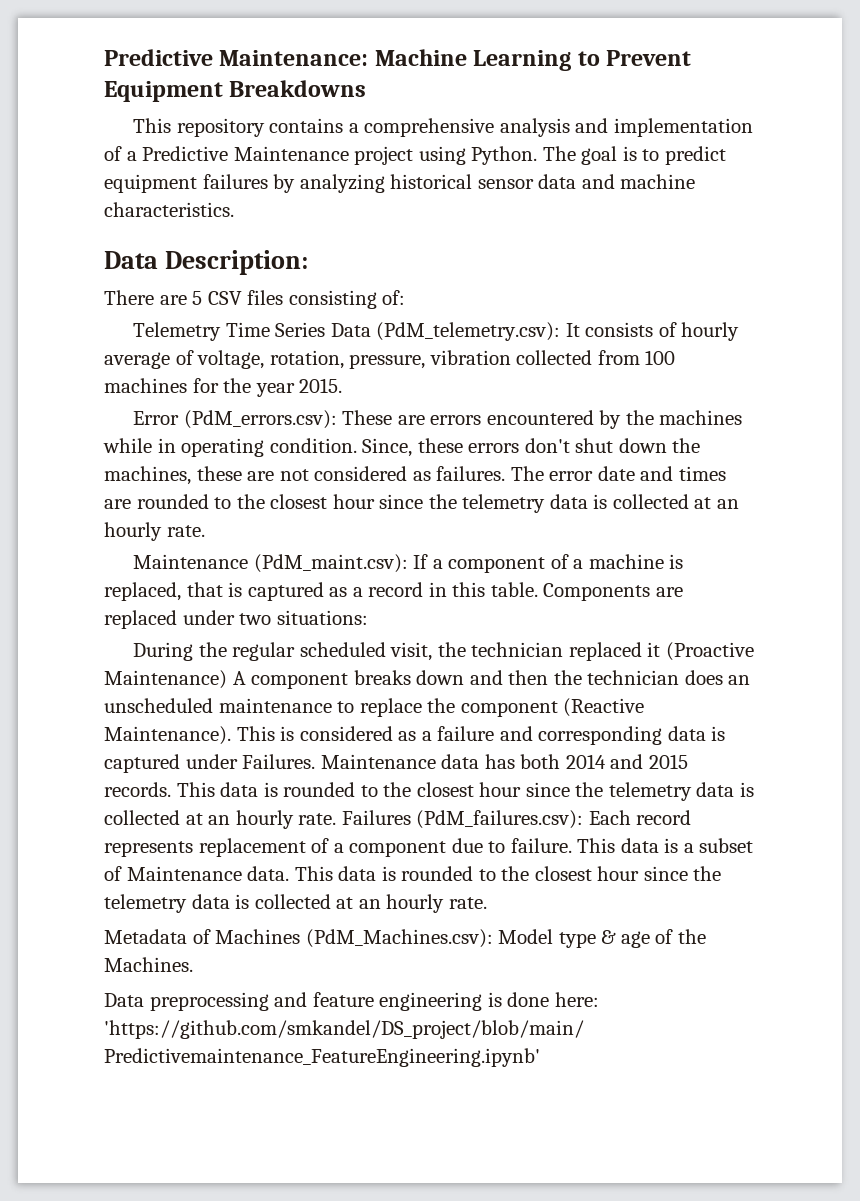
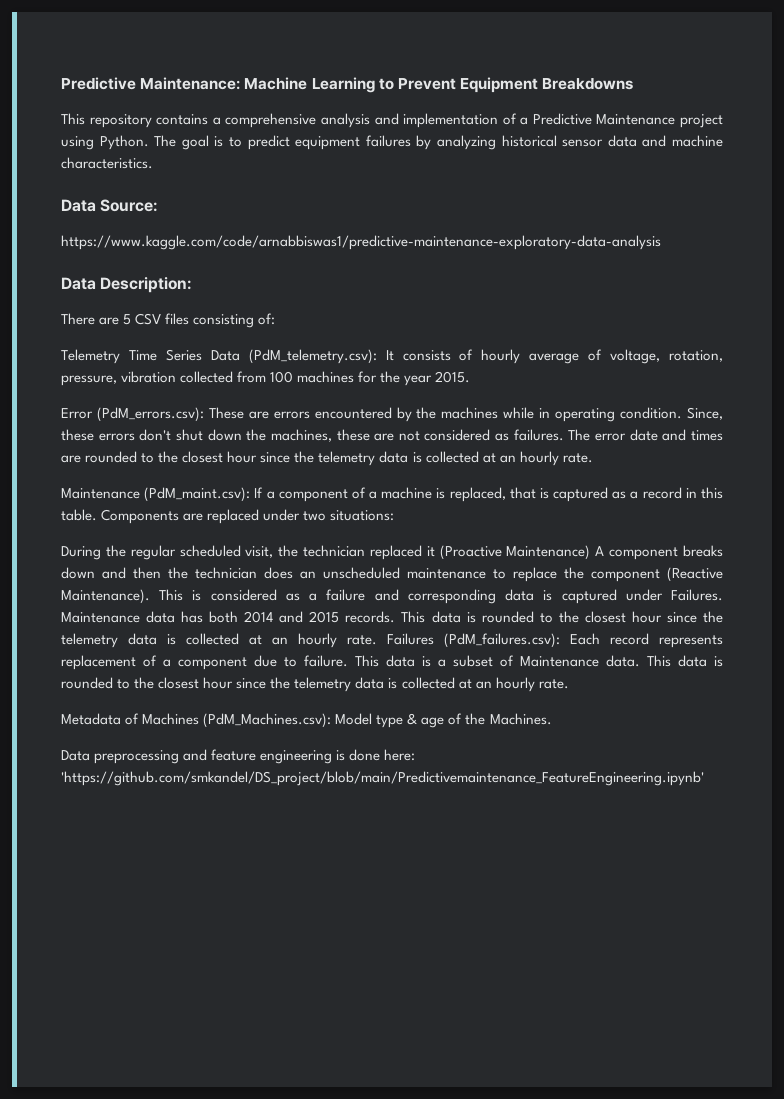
+ Data Source:
+ https://www.kaggle.com/code/arnabbiswas1/predictive-maintenance-exploratory-data-analysis

